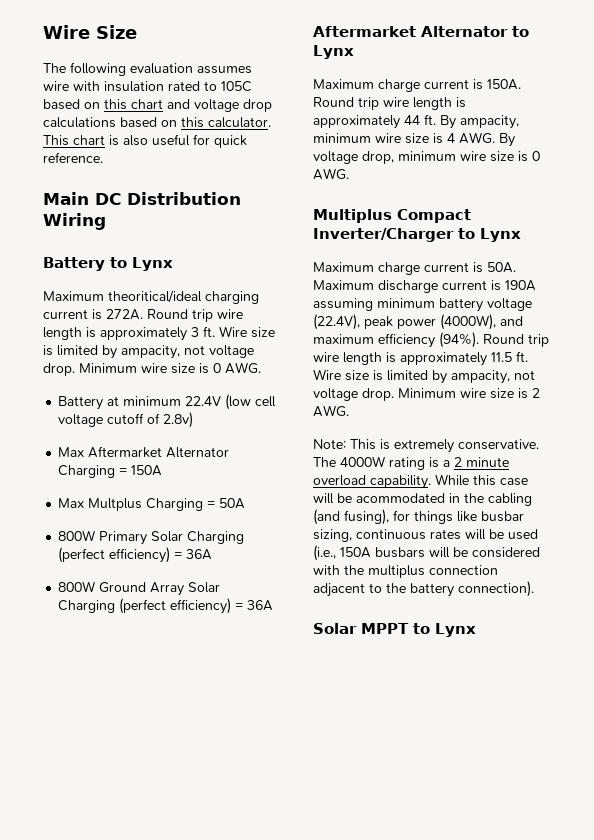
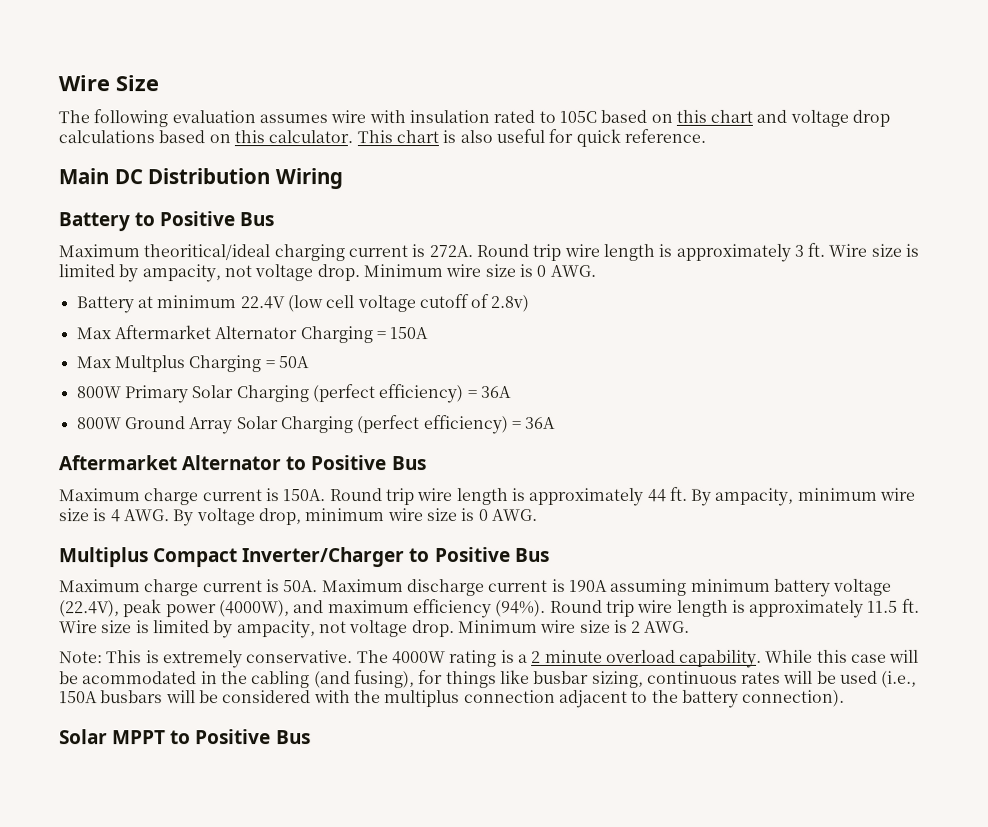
- Battery to Lynx
+ Battery to Positive Bus
- Aftermarket Alternator to Lynx
+ Aftermarket Alternator to Positive Bus
- Multiplus Compact Inverter/Charger to Lynx
+ Multiplus Compact Inverter/Charger to Positive Bus
- Solar MPPT to Lynx
+ Solar MPPT to Positive Bus

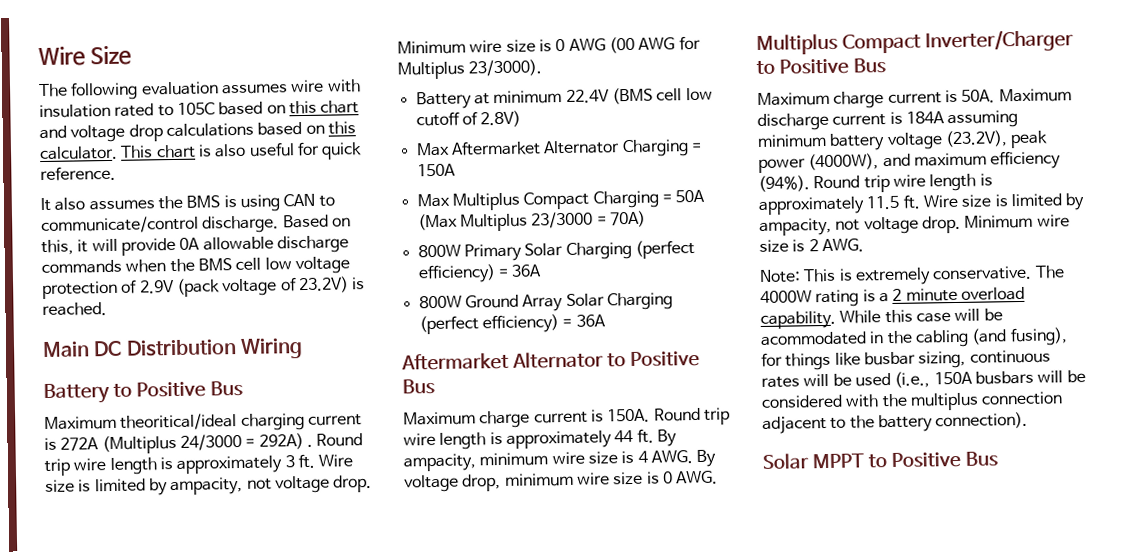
+ It also assumes the BMS is using CAN to communicate/control discharge. Based on this, it will provide 0A allowable discharge commands when the BMS cell low voltage protection of 2.9V (pack voltage of 23.2V) is reached.
- Maximum theoritical/ideal charging current is 272A.
+ Maximum theoritical/ideal charging current is 272A (Multiplus 24/3000 = 292A) .
- Minimum wire size is 0 AWG.
+ Minimum wire size is 0 AWG (00 AWG for Multiplus 23/3000).
- Battery at minimum 22.4V (low cell voltage cutoff of 2.8v)
+ Battery at minimum 22.4V (BMS cell low cutoff of 2.8V)
- Max Multplus Charging = 50A
+ Max Multiplus Compact Charging = 50A (Max Multiplus 23/3000 = 70A)
- Maximum discharge current is 190A assuming minimum battery voltage (22.4V), peak power (4000W), and maximum efficiency (94%).
+ Maximum discharge current is 184A assuming minimum battery voltage (23.2V), peak power (4000W), and maximum efficiency (94%).

